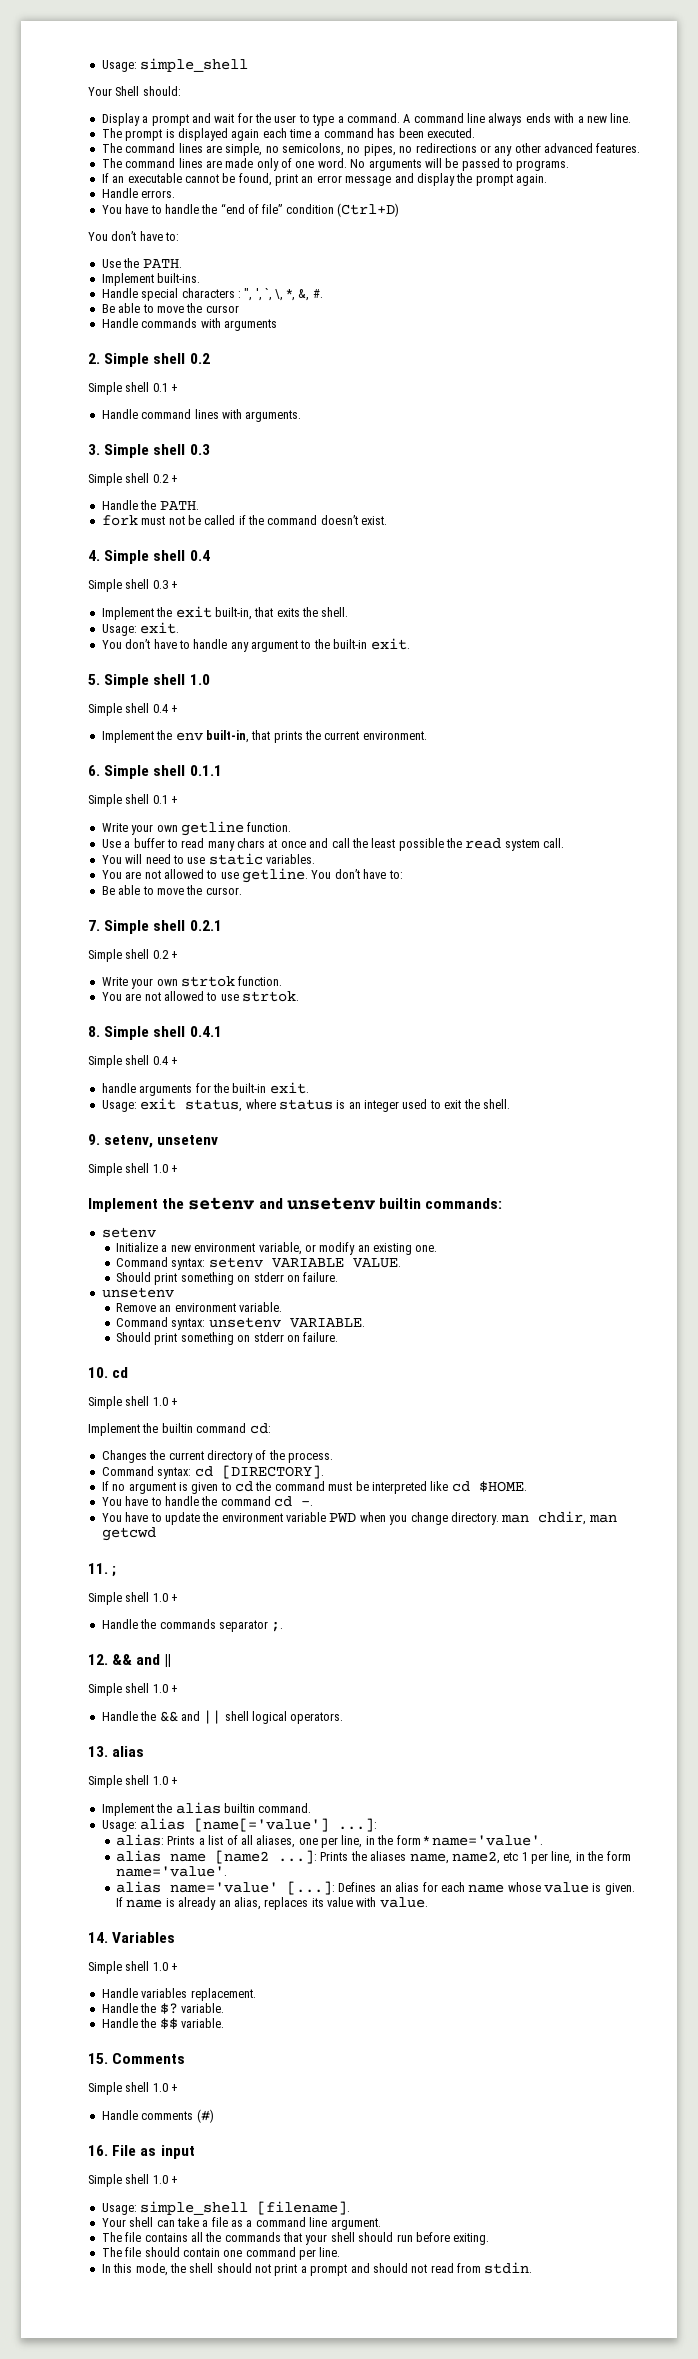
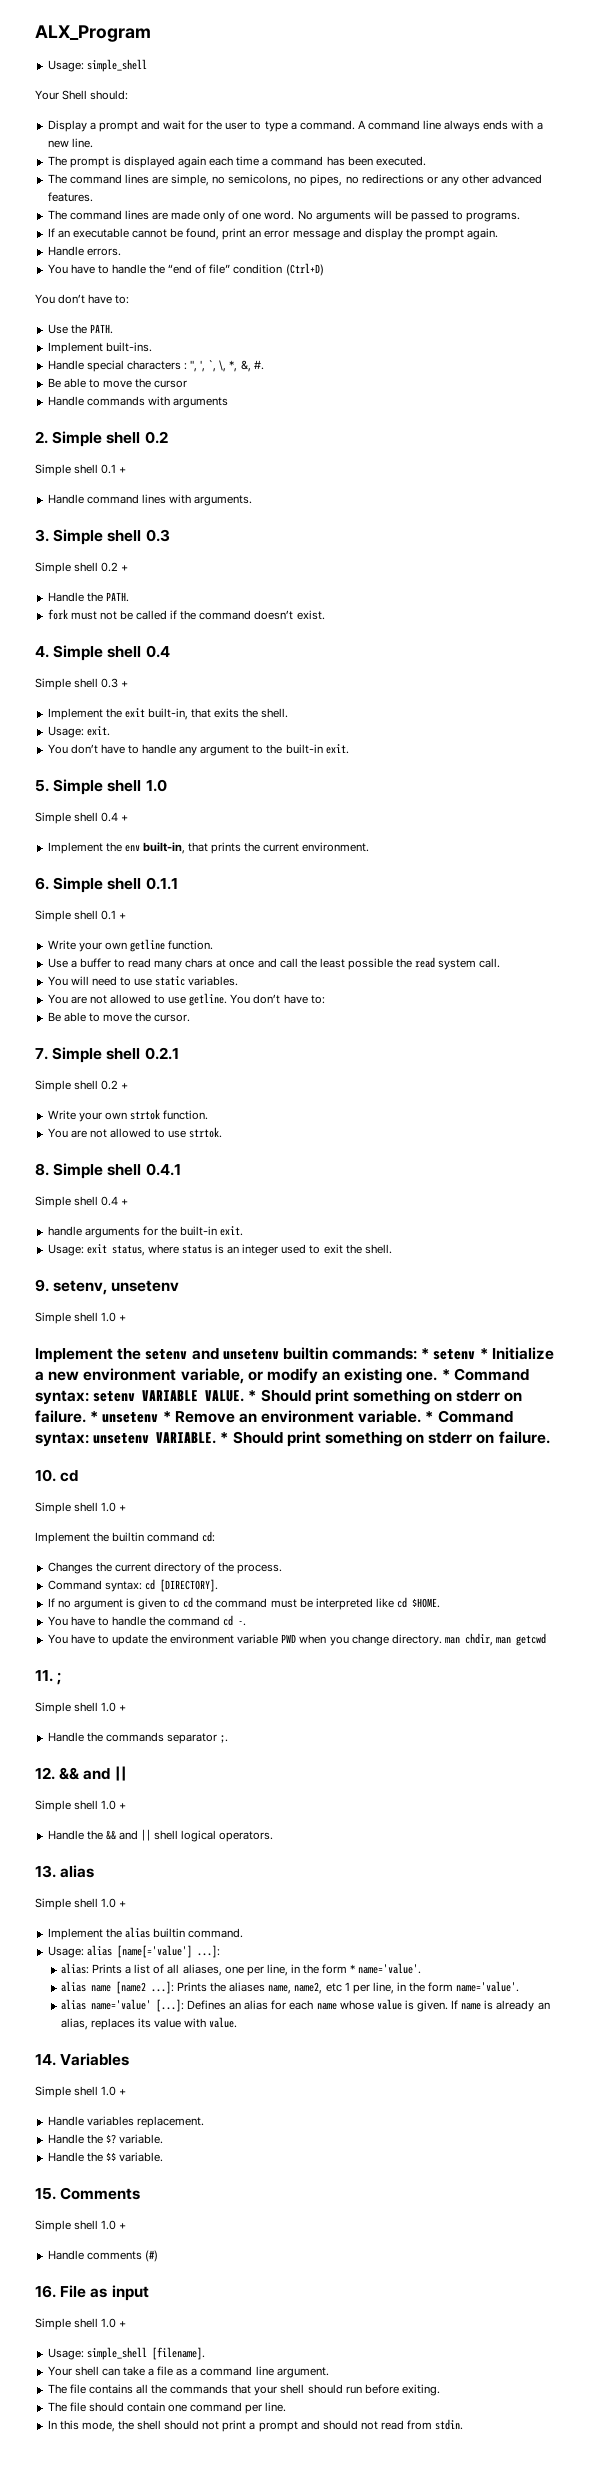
+ ALX_Program
- Implement the setenv and unsetenv builtin commands:
- setenv
- Initialize a new environment variable, or modify an existing one.
- Command syntax: setenv VARIABLE VALUE.
- Should print something on stderr on failure.
- unsetenv
- Remove an environment variable.
- Command syntax: unsetenv VARIABLE.
- Should print something on stderr on failure.
+ Implement the setenv and unsetenv builtin commands: * setenv * Initialize a new environment variable, or modify an existing one. * Command syntax: setenv VARIABLE VALUE. * Should print something on stderr on failure. * unsetenv * Remove an environment variable. * Command syntax: unsetenv VARIABLE. * Should print something on stderr on failure.

